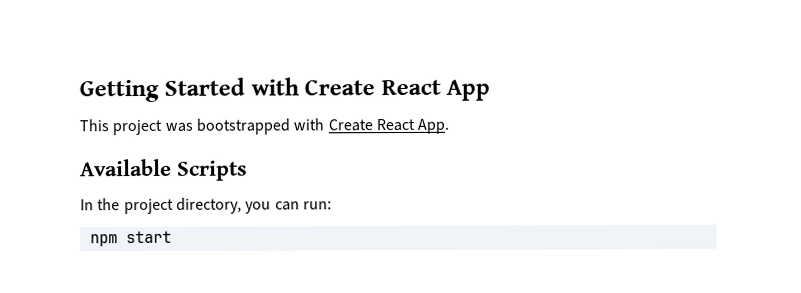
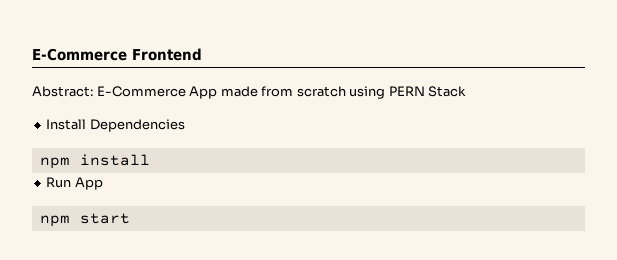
- Getting Started with Create React App
- This project was bootstrapped with Create React App.
- Available Scripts
- In the project directory, you can run:
+ E-Commerce Frontend
+ Abstract: E-Commerce App made from scratch using PERN Stack
+ Install Dependencies
+ npm install
+ Run App

